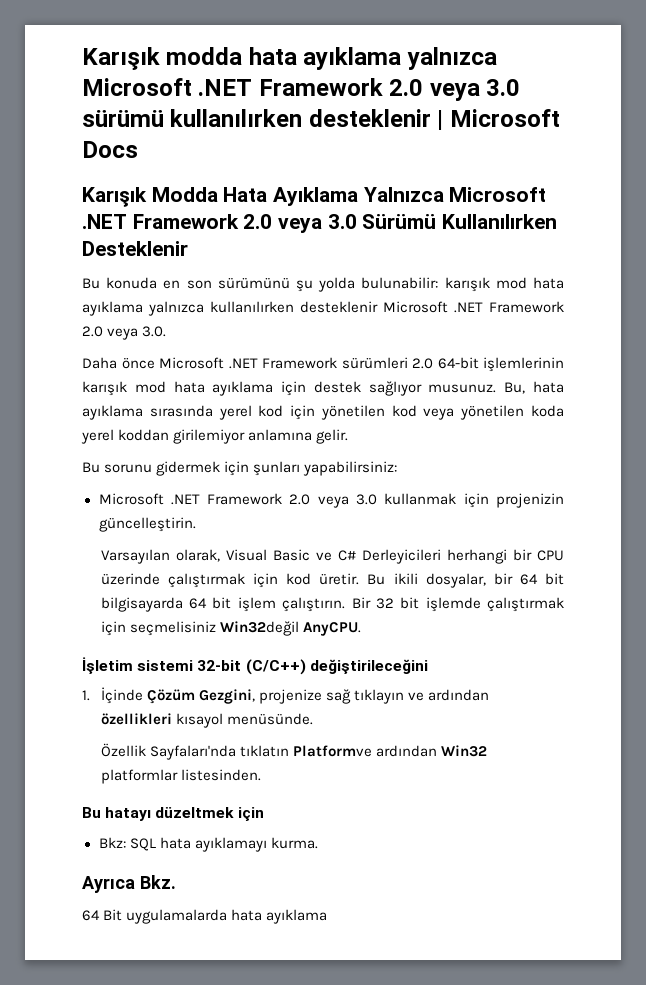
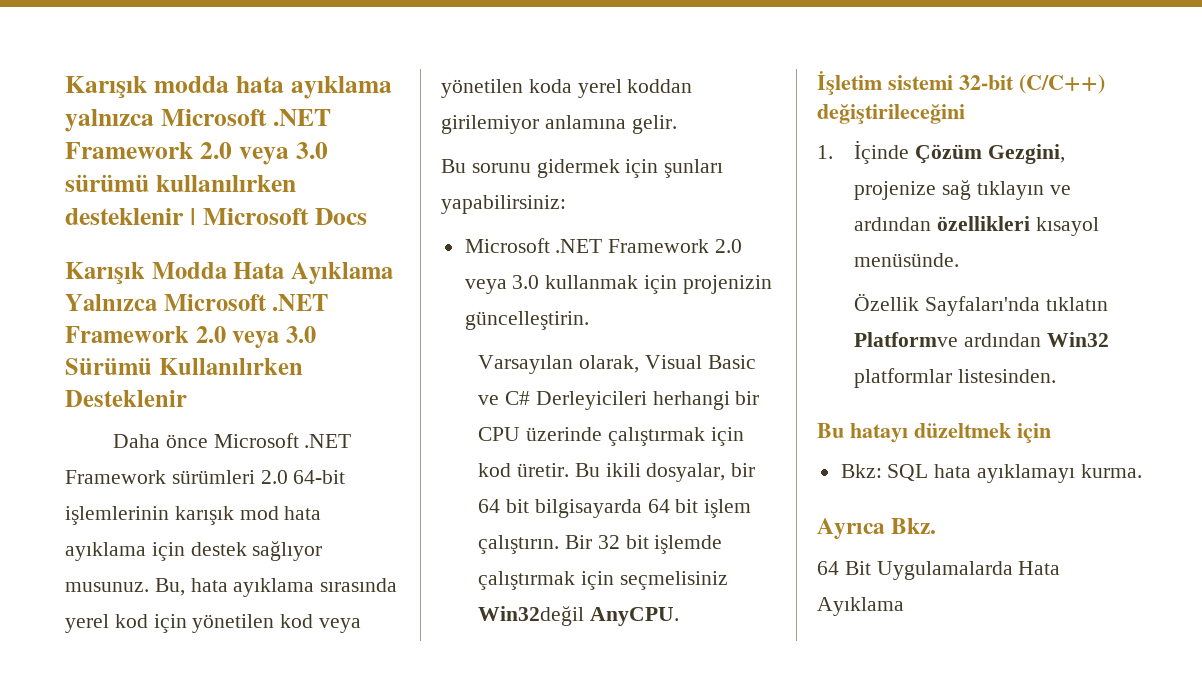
- Bu konuda en son sürümünü şu yolda bulunabilir: karışık mod hata ayıklama yalnızca kullanılırken desteklenir Microsoft .NET Framework 2.0 veya 3.0.
- 64 Bit uygulamalarda hata ayıklama
+ 64 Bit Uygulamalarda Hata Ayıklama

